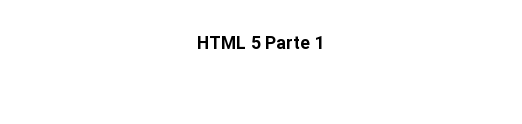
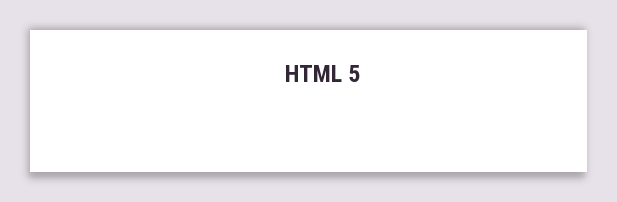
- HTML 5 Parte 1
+ HTML 5

